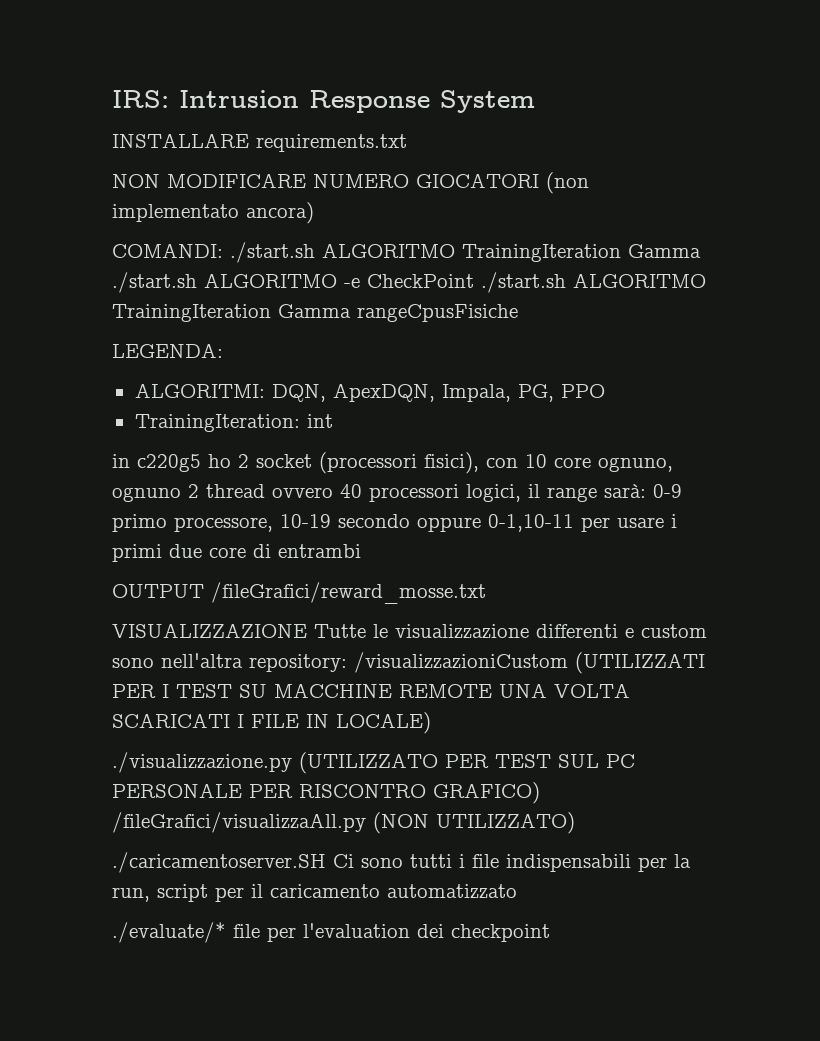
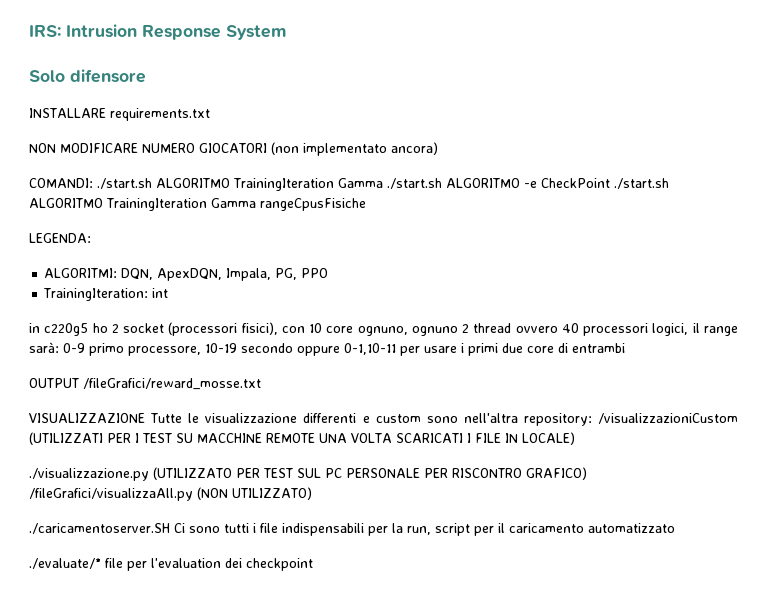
+ Solo difensore

